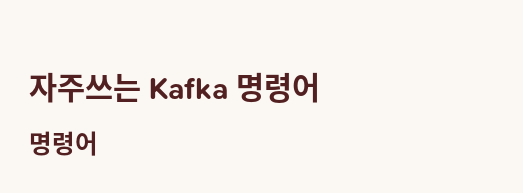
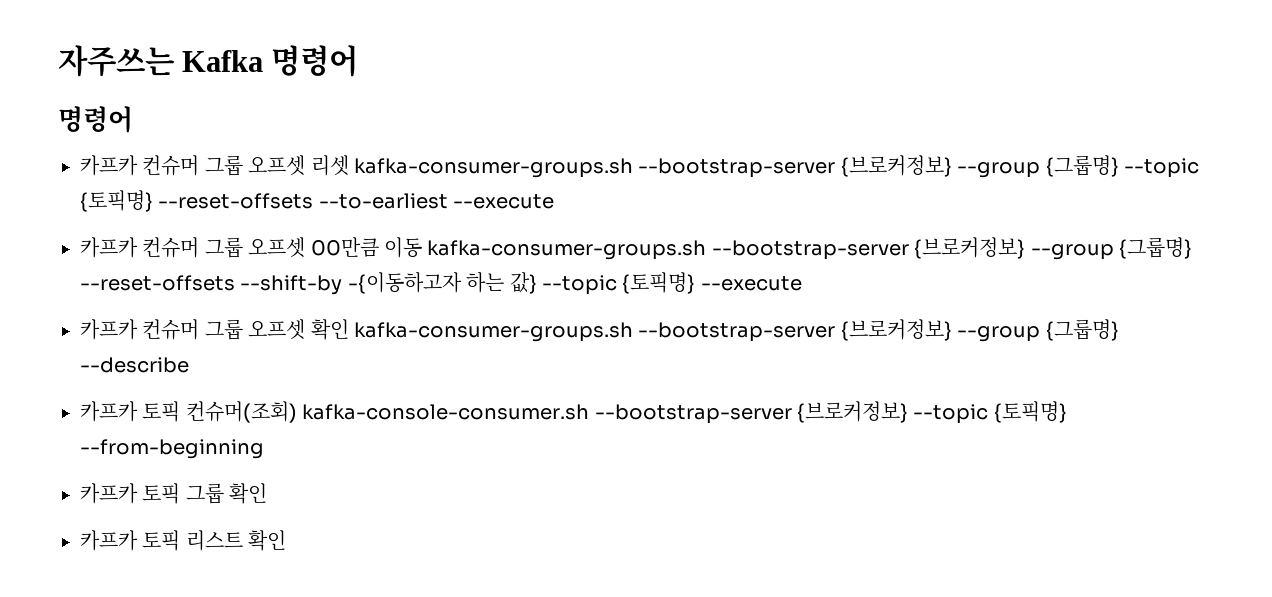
+ 카프카 컨슈머 그룹 오프셋 리셋 kafka-consumer-groups.sh --bootstrap-server {브로커정보} --group {그룹명} --topic {토픽명} --reset-offsets --to-earliest --execute
+ 카프카 컨슈머 그룹 오프셋 00만큼 이동 kafka-consumer-groups.sh --bootstrap-server {브로커정보} --group {그룹명} --reset-offsets --shift-by -{이동하고자 하는 값} --topic {토픽명} --execute
+ 카프카 컨슈머 그룹 오프셋 확인 kafka-consumer-groups.sh --bootstrap-server {브로커정보} --group {그룹명} --describe
+ 카프카 토픽 컨슈머(조회) kafka-console-consumer.sh --bootstrap-server {브로커정보} --topic {토픽명} --from-beginning
+ 카프카 토픽 그룹 확인
+ 카프카 토픽 리스트 확인

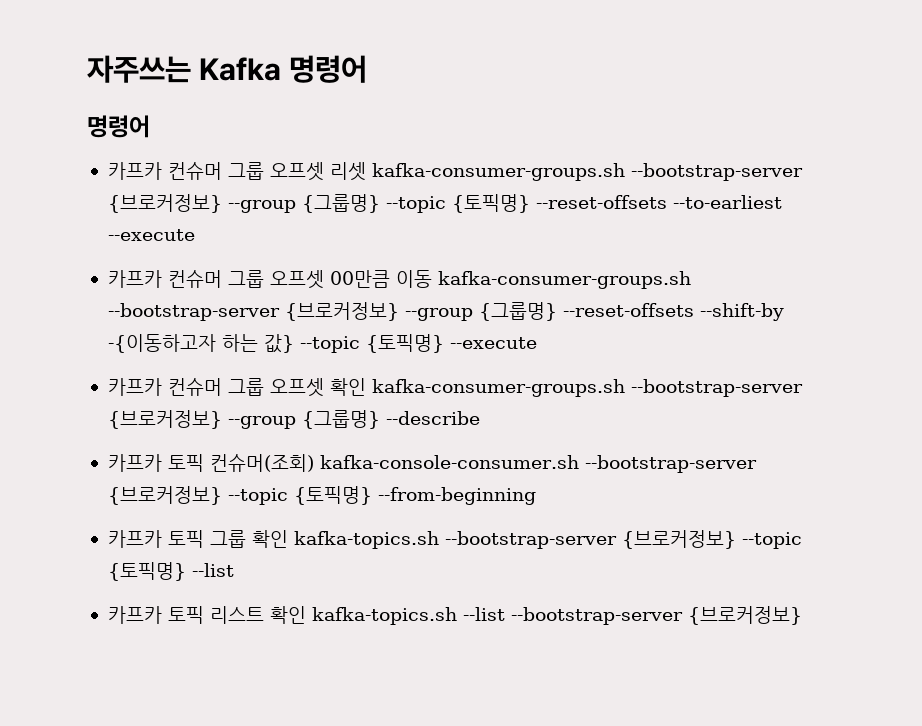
- 카프카 토픽 그룹 확인
+ 카프카 토픽 그룹 확인 kafka-topics.sh --bootstrap-server {브로커정보} --topic {토픽명} --list
- 카프카 토픽 리스트 확인
+ 카프카 토픽 리스트 확인 kafka-topics.sh --list --bootstrap-server {브로커정보}

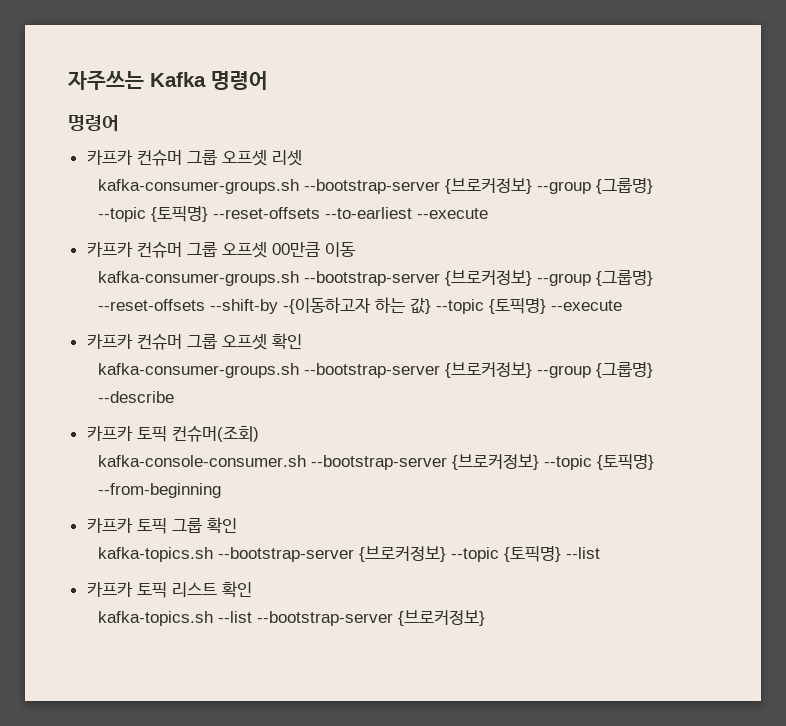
- 카프카 컨슈머 그룹 오프셋 리셋 kafka-consumer-groups.sh --bootstrap-server {브로커정보} --group {그룹명} --topic {토픽명} --reset-offsets --to-earliest --execute
+ 카프카 컨슈머 그룹 오프셋 리셋
+ kafka-consumer-groups.sh --bootstrap-server {브로커정보} --group {그룹명} --topic {토픽명} --reset-offsets --to-earliest --execute
- 카프카 컨슈머 그룹 오프셋 00만큼 이동 kafka-consumer-groups.sh --bootstrap-server {브로커정보} --group {그룹명} --reset-offsets --shift-by -{이동하고자 하는 값} --topic {토픽명} --execute
+ 카프카 컨슈머 그룹 오프셋 00만큼 이동
+ kafka-consumer-groups.sh --bootstrap-server {브로커정보} --group {그룹명} --reset-offsets --shift-by -{이동하고자 하는 값} --topic {토픽명} --execute
- 카프카 컨슈머 그룹 오프셋 확인 kafka-consumer-groups.sh --bootstrap-server {브로커정보} --group {그룹명} --describe
+ 카프카 컨슈머 그룹 오프셋 확인
+ kafka-consumer-groups.sh --bootstrap-server {브로커정보} --group {그룹명} --describe
- 카프카 토픽 컨슈머(조회) kafka-console-consumer.sh --bootstrap-server {브로커정보} --topic {토픽명} --from-beginning
+ 카프카 토픽 컨슈머(조회)
+ kafka-console-consumer.sh --bootstrap-server {브로커정보} --topic {토픽명} --from-beginning
- 카프카 토픽 그룹 확인 kafka-topics.sh --bootstrap-server {브로커정보} --topic {토픽명} --list
+ 카프카 토픽 그룹 확인
+ kafka-topics.sh --bootstrap-server {브로커정보} --topic {토픽명} --list
- 카프카 토픽 리스트 확인 kafka-topics.sh --list --bootstrap-server {브로커정보}
+ 카프카 토픽 리스트 확인
+ kafka-topics.sh --list --bootstrap-server {브로커정보}

